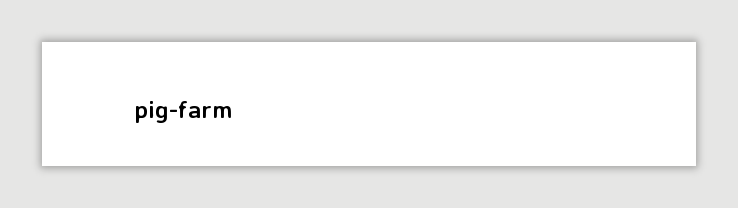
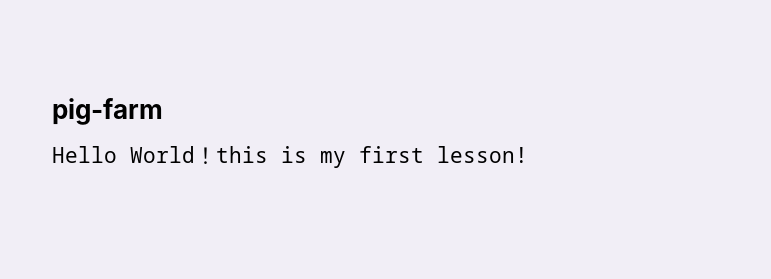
+ Hello World！this is my first lesson!

